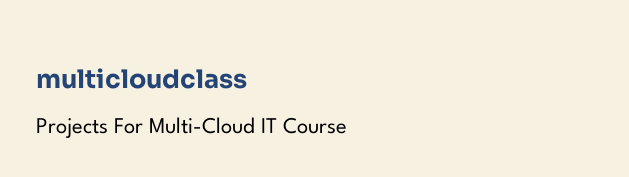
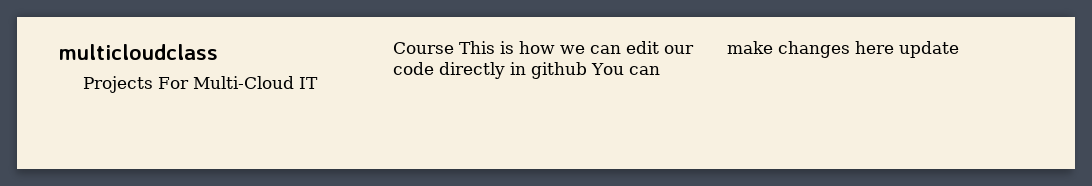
- Projects For Multi-Cloud IT Course
+ Projects For Multi-Cloud IT Course This is how we can edit our code directly in github You can make changes here update

